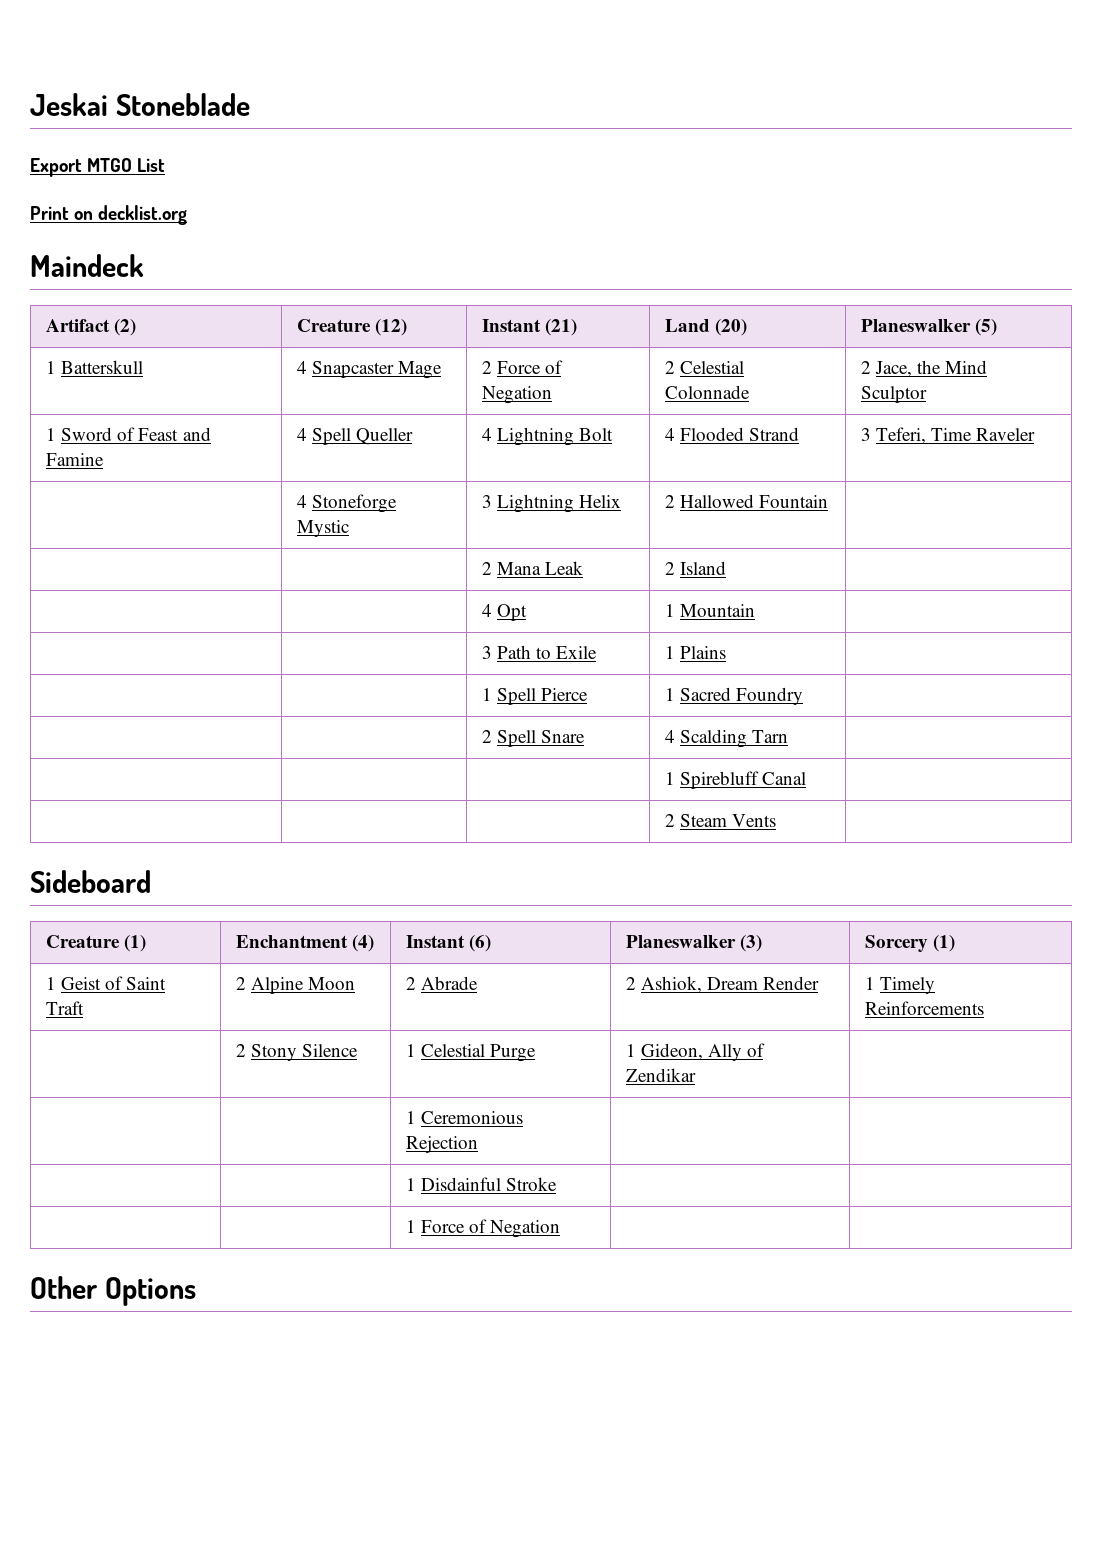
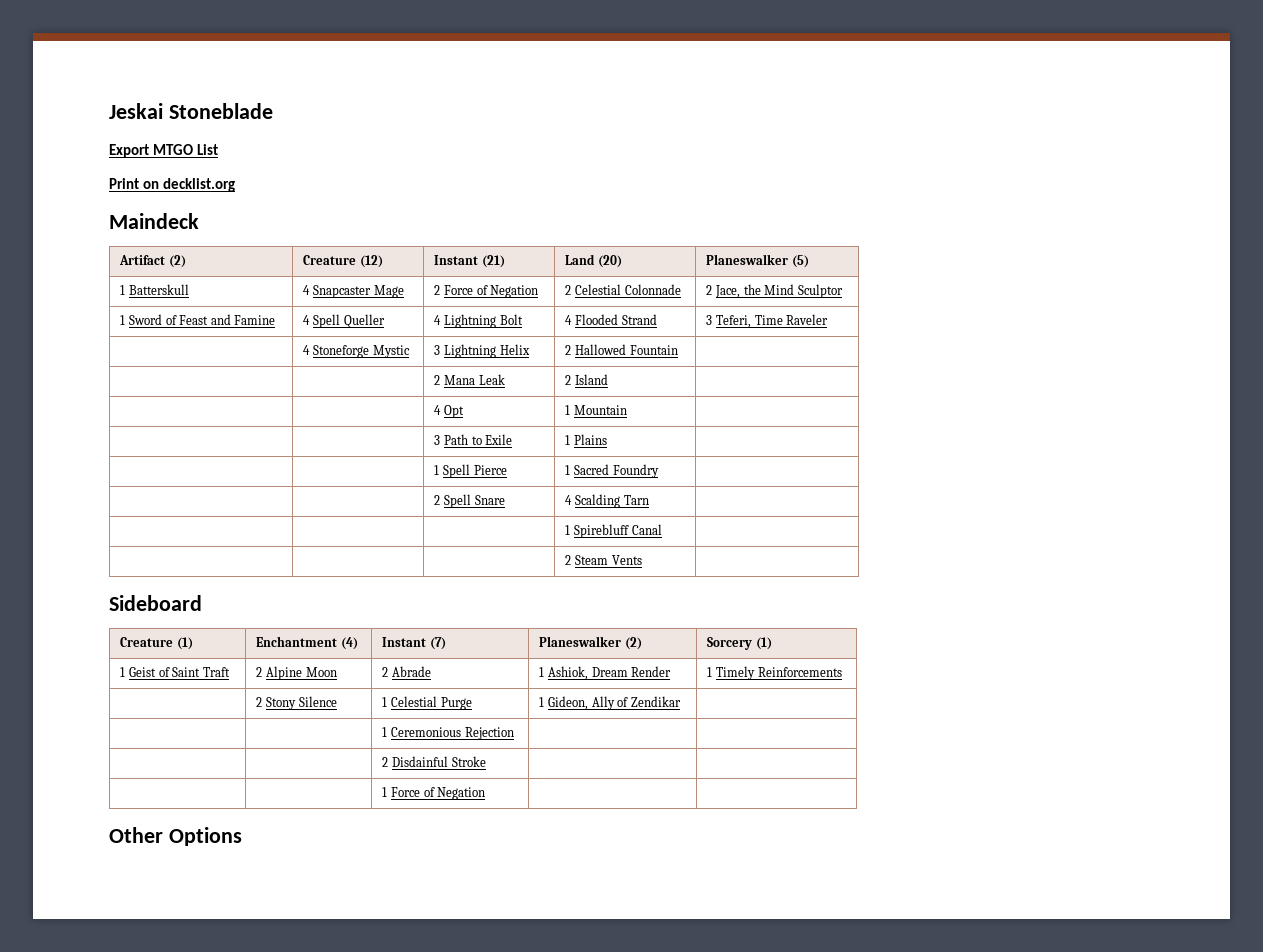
- Creature (1) | Enchantment (4) | Instant (6) | Planeswalker (3) | Sorcery (1)
+ Creature (1) | Enchantment (4) | Instant (7) | Planeswalker (2) | Sorcery (1)
- 1 Geist of Saint Traft | 2 Alpine Moon | 2 Abrade | 2 Ashiok, Dream Render | 1 Timely Reinforcements
+ 1 Geist of Saint Traft | 2 Alpine Moon | 2 Abrade | 1 Ashiok, Dream Render | 1 Timely Reinforcements
- | | 1 Disdainful Stroke | |
+ | | 2 Disdainful Stroke | |

